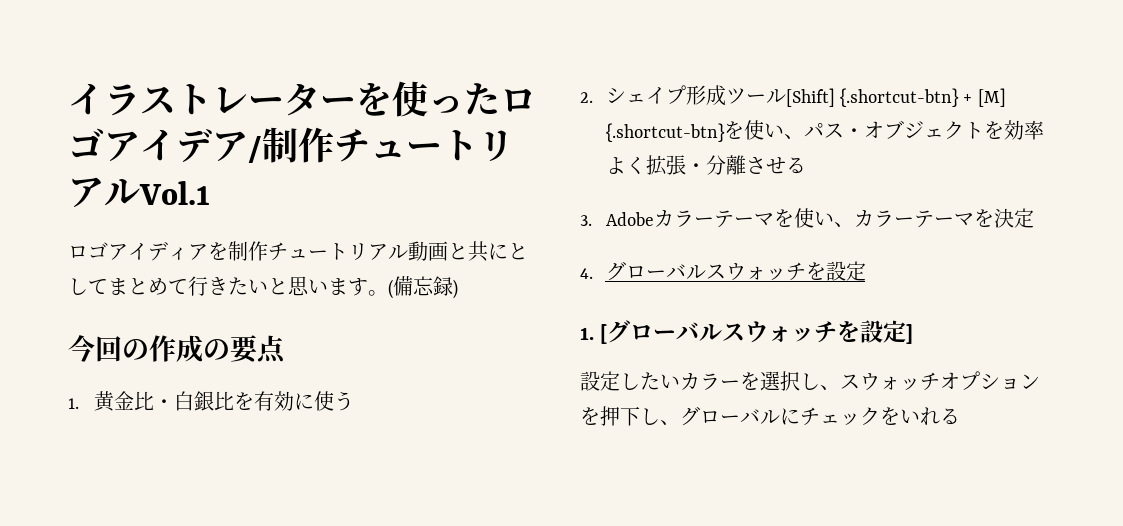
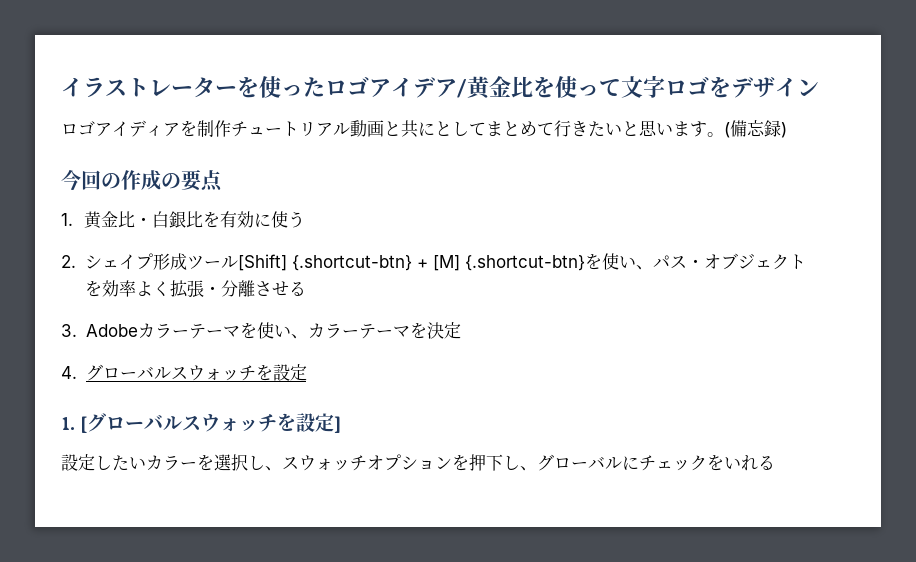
- イラストレーターを使ったロゴアイデア/制作チュートリアルVol.1
+ イラストレーターを使ったロゴアイデア/黄金比を使って文字ロゴをデザイン

